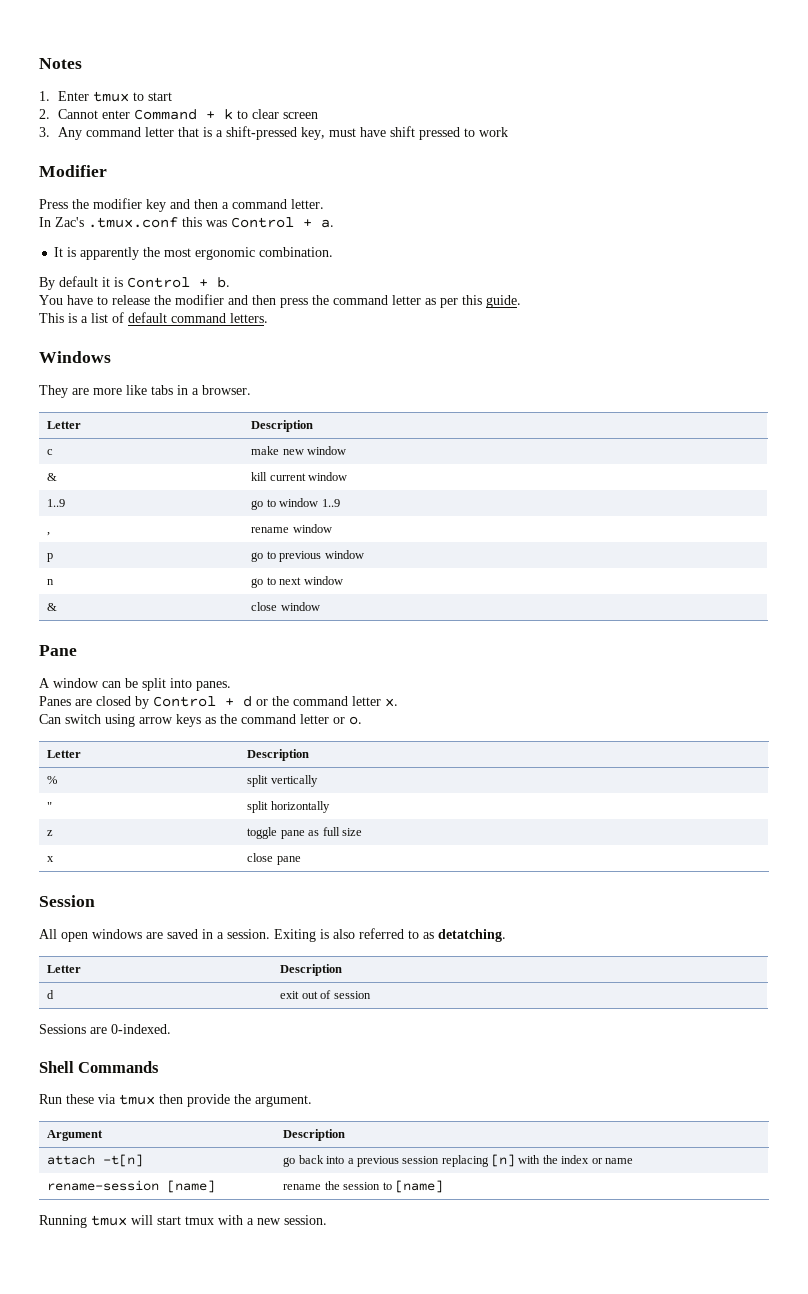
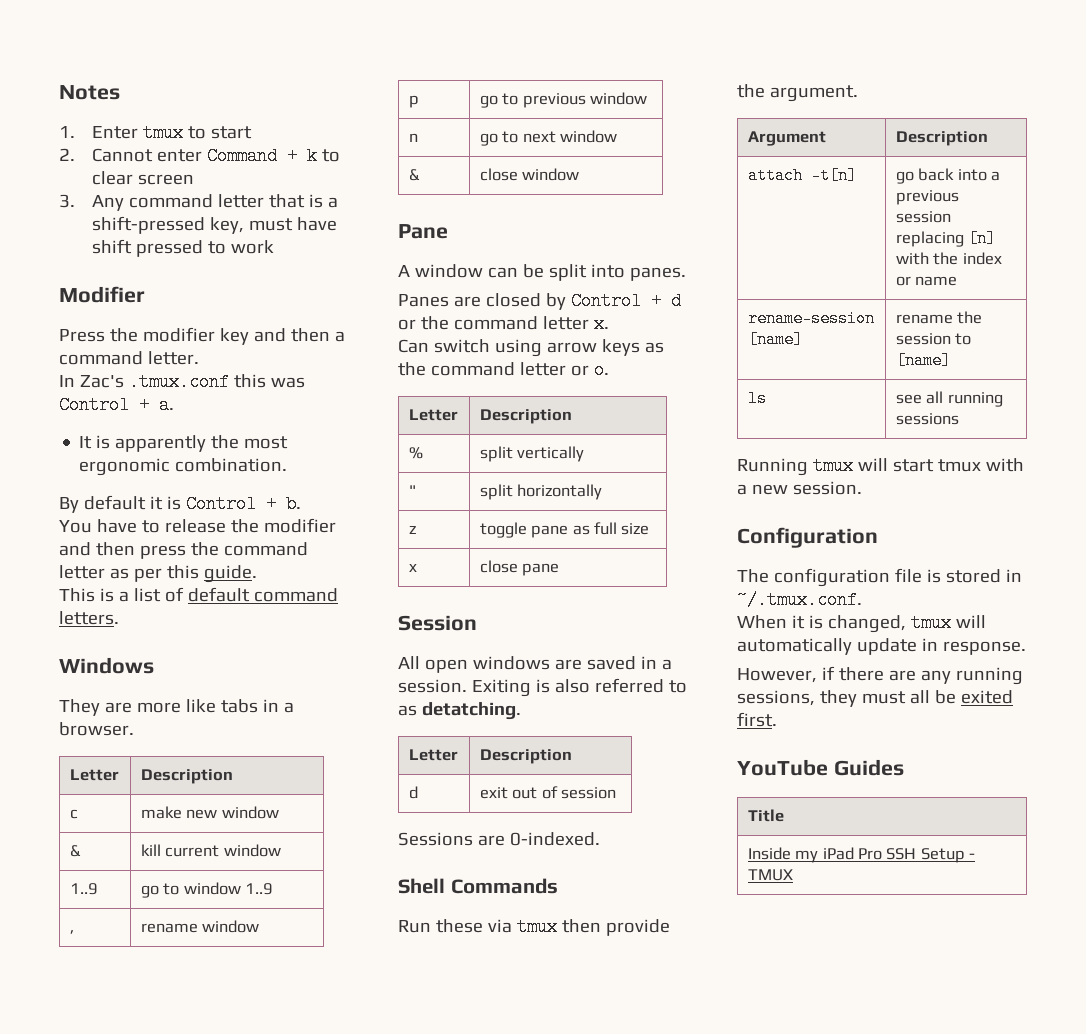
+ ls | see all running sessions
+ Configuration
+ The configuration file is stored in ~/.tmux.conf.
+ When it is changed, tmux will automatically update in response.
+ However, if there are any running sessions, they must all be exited first.
+ YouTube Guides
+ Title
+ Inside my iPad Pro SSH Setup - TMUX

